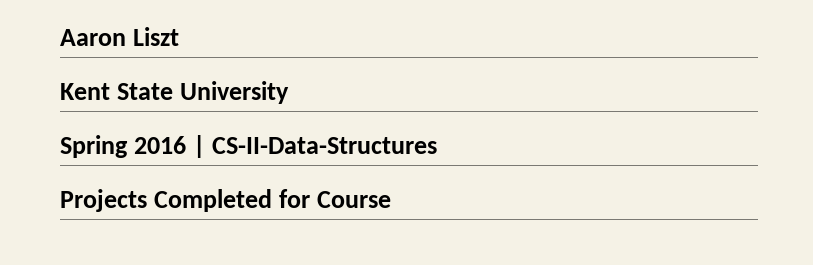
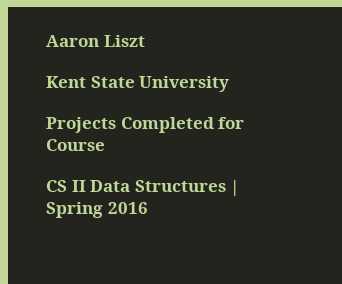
- Spring 2016 | CS-II-Data-Structures
+ CS II Data Structures | Spring 2016

